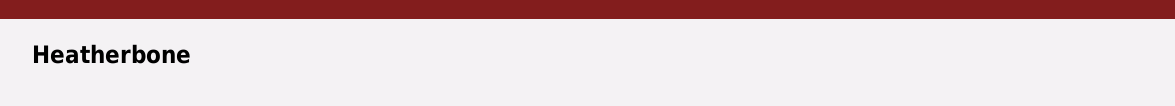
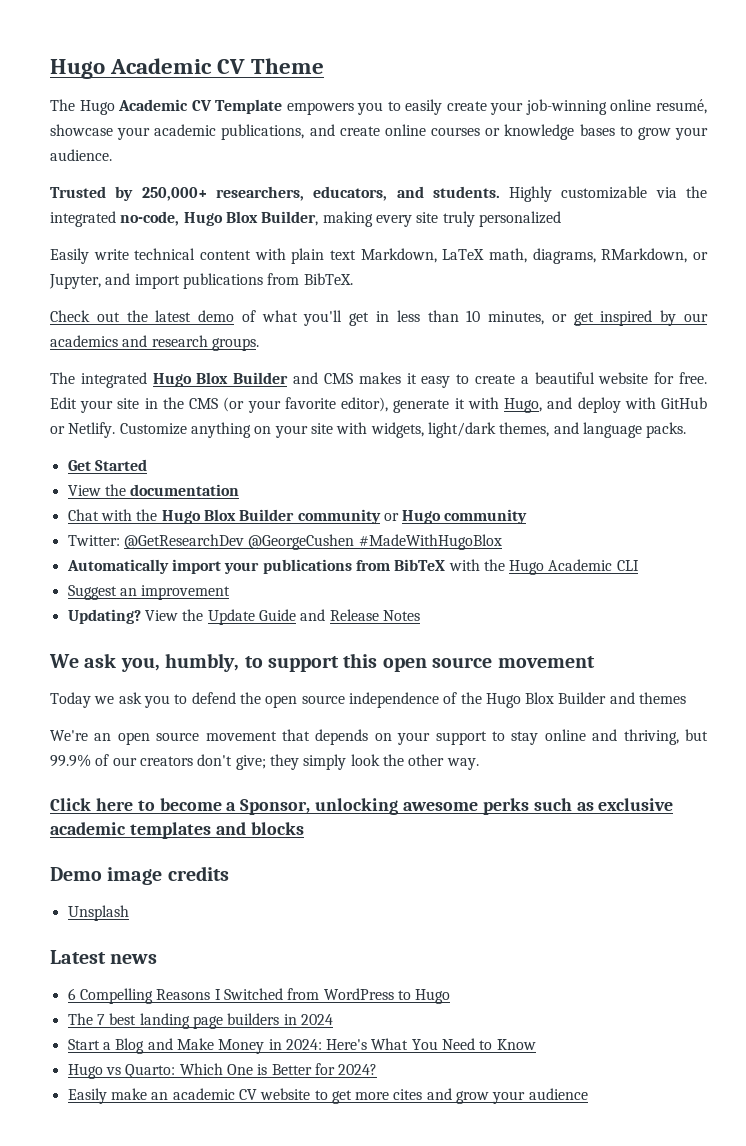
- Heatherbone
+ Hugo Academic CV Theme
+ The Hugo Academic CV Template empowers you to easily create your job-winning online resumé, showcase your academic publications, and create online courses or knowledge bases to grow your audience.
+ Trusted by 250,000+ researchers, educators, and students. Highly customizable via the integrated no-code, Hugo Blox Builder, making every site truly personalized
+ Easily write technical content with plain text Markdown, LaTeX math, diagrams, RMarkdown, or Jupyter, and import publications from BibTeX.
+ Check out the latest demo of what you'll get in less than 10 minutes, or get inspired by our academics and research groups.
+ The integrated Hugo Blox Builder and CMS makes it easy to create a beautiful website for free. Edit your site in the CMS (or your favorite editor), generate it with Hugo, and deploy with GitHub or Netlify. Customize anything on your site with widgets, light/dark themes, and language packs.
+ Get Started
+ View the documentation
+ Chat with the Hugo Blox Builder community or Hugo community
+ Twitter: @GetResearchDev @GeorgeCushen #MadeWithHugoBlox
+ Automatically import your publications from BibTeX with the Hugo Academic CLI
+ Suggest an improvement
+ Updating? View the Update Guide and Release Notes
+ We ask you, humbly, to support this open source movement
+ Today we ask you to defend the open source independence of the Hugo Blox Builder and themes
+ We're an open source movement that depends on your support to stay online and thriving, but 99.9% of our creators don't give; they simply look the other way.
+ Click here to become a Sponsor, unlocking awesome perks such as exclusive academic templates and blocks
+ Demo image credits
+ Unsplash
+ Latest news
+ 6 Compelling Reasons I Switched from WordPress to Hugo
+ The 7 best landing page builders in 2024
+ Start a Blog and Make Money in 2024: Here's What You Need to Know
+ Hugo vs Quarto: Which One is Better for 2024?
+ Easily make an academic CV website to get more cites and grow your audience

